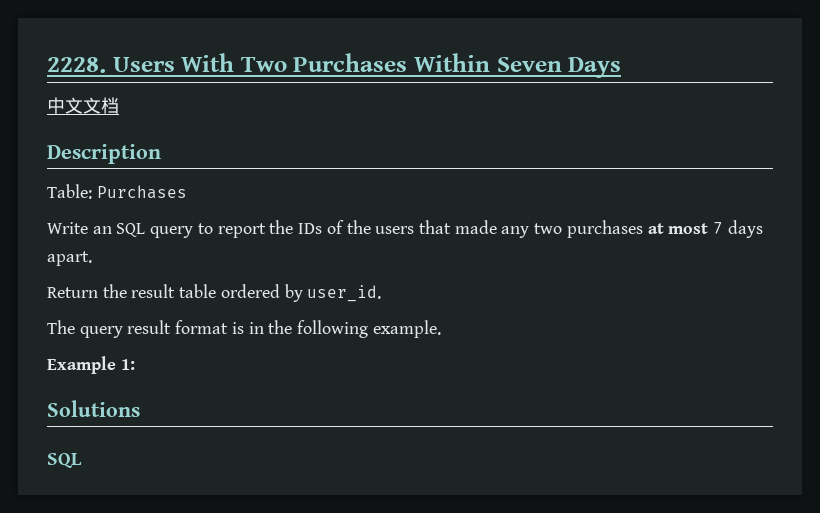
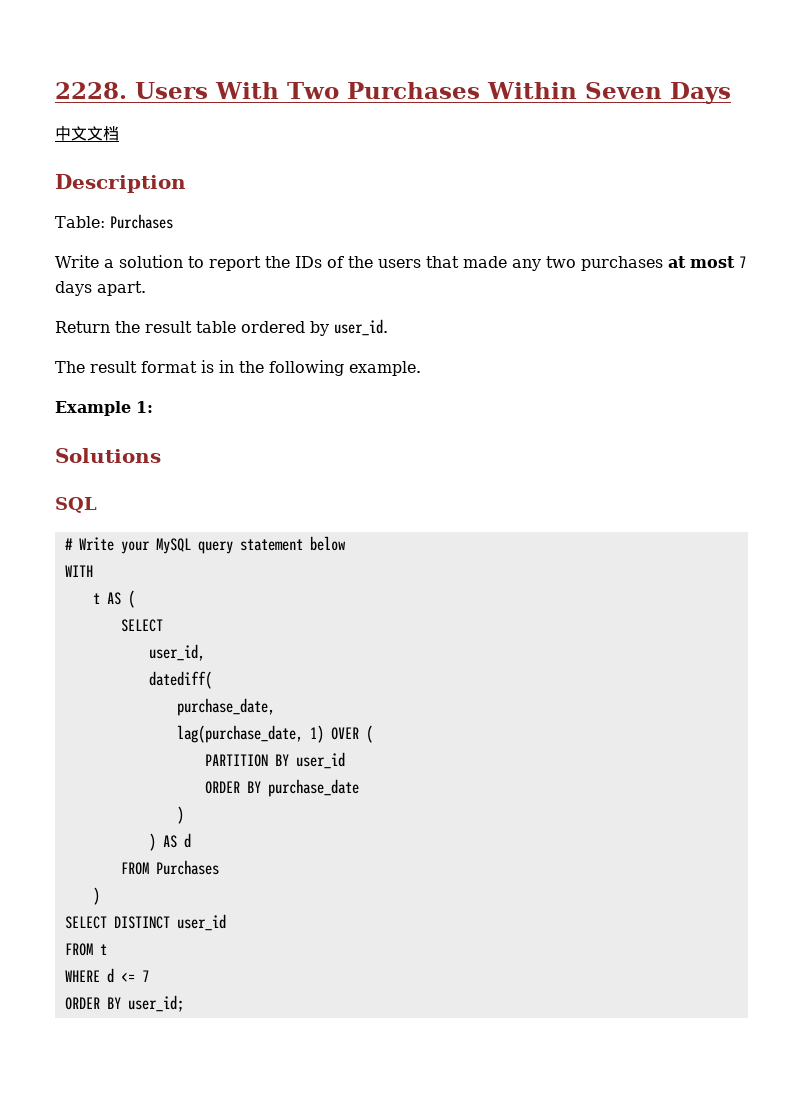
- Write an SQL query to report the IDs of the users that made any two purchases at most 7 days apart.
+ Write a solution to report the IDs of the users that made any two purchases at most 7 days apart.
- The query result format is in the following example.
+ The result format is in the following example.
+ # Write your MySQL query statement below
+ WITH
+ t AS (
+ SELECT
+ user_id,
+ datediff(
+ purchase_date,
+ lag(purchase_date, 1) OVER (
+ PARTITION BY user_id
+ ORDER BY purchase_date
+ )
+ ) AS d
+ FROM Purchases
+ )
+ SELECT DISTINCT user_id
+ FROM t
+ WHERE d <= 7
+ ORDER BY user_id;

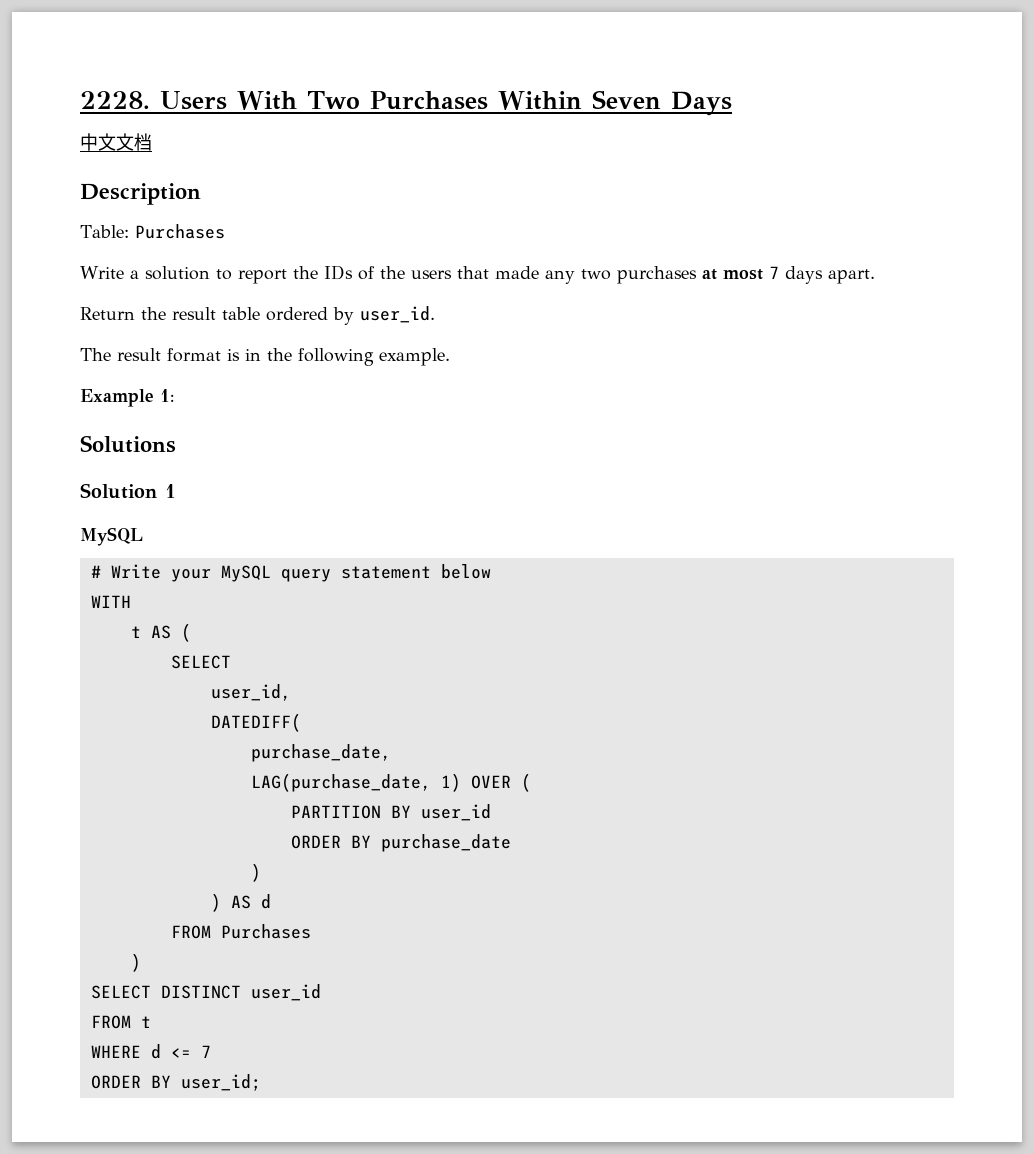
- SQL
+ Solution 1
+ MySQL
- datediff(
+ DATEDIFF(
- lag(purchase_date, 1) OVER (
+ LAG(purchase_date, 1) OVER (

